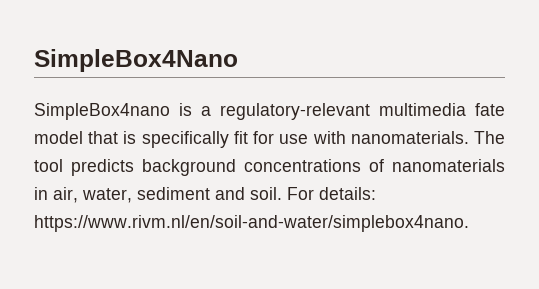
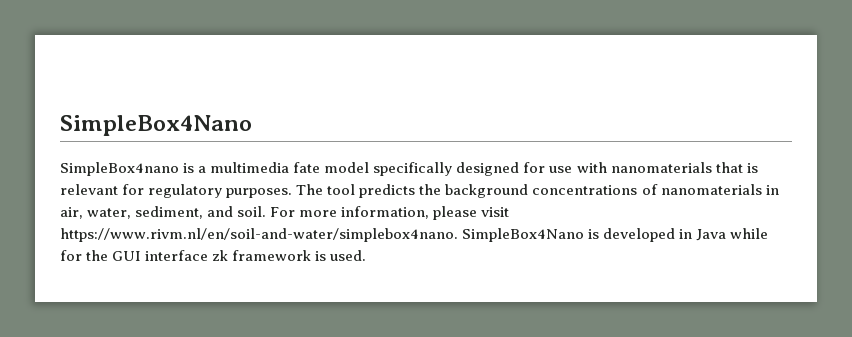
- SimpleBox4nano is a regulatory-relevant multimedia fate model that is specifically fit for use with nanomaterials.
+ SimpleBox4nano is a multimedia fate model specifically designed for use with nanomaterials that is relevant for regulatory purposes.
- The tool predicts background concentrations of nanomaterials in air, water, sediment and soil.
+ The tool predicts the background concentrations of nanomaterials in air, water, sediment, and soil.
- For details: https://www.rivm.nl/en/soil-and-water/simplebox4nano.
+ For more information, please visit https://www.rivm.nl/en/soil-and-water/simplebox4nano. SimpleBox4Nano is developed in Java while for the GUI interface zk framework is used.

